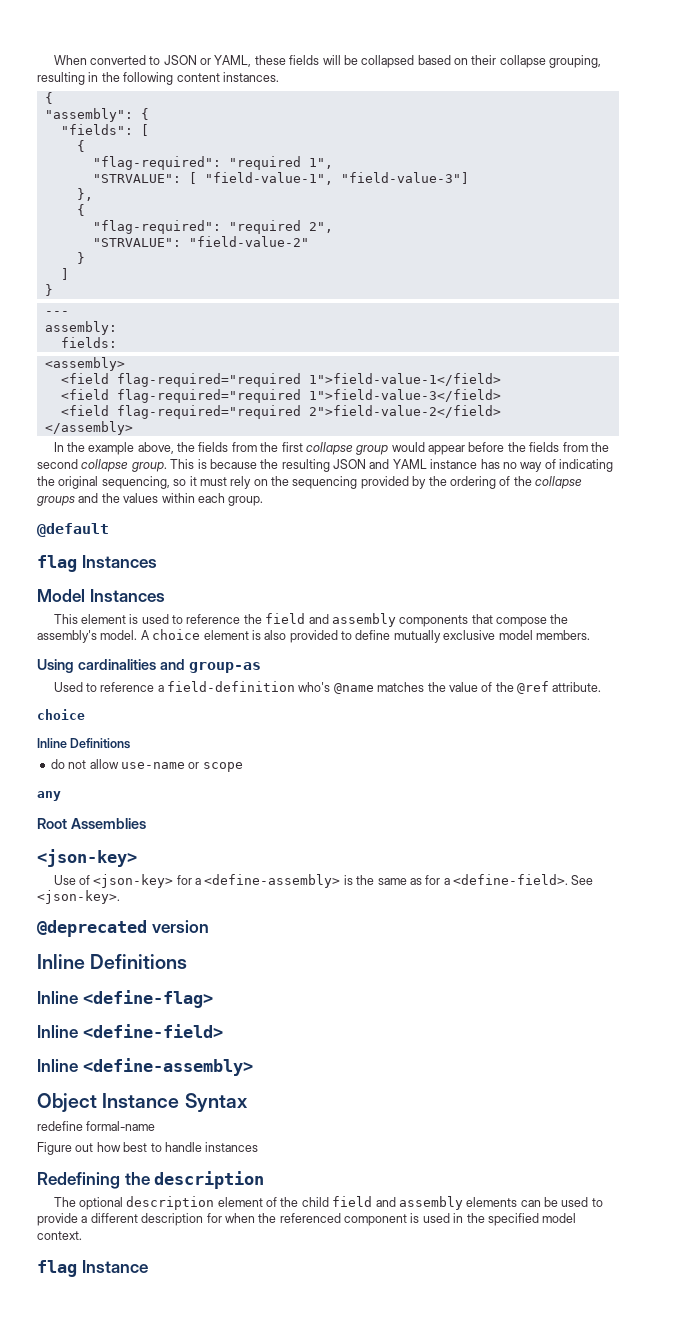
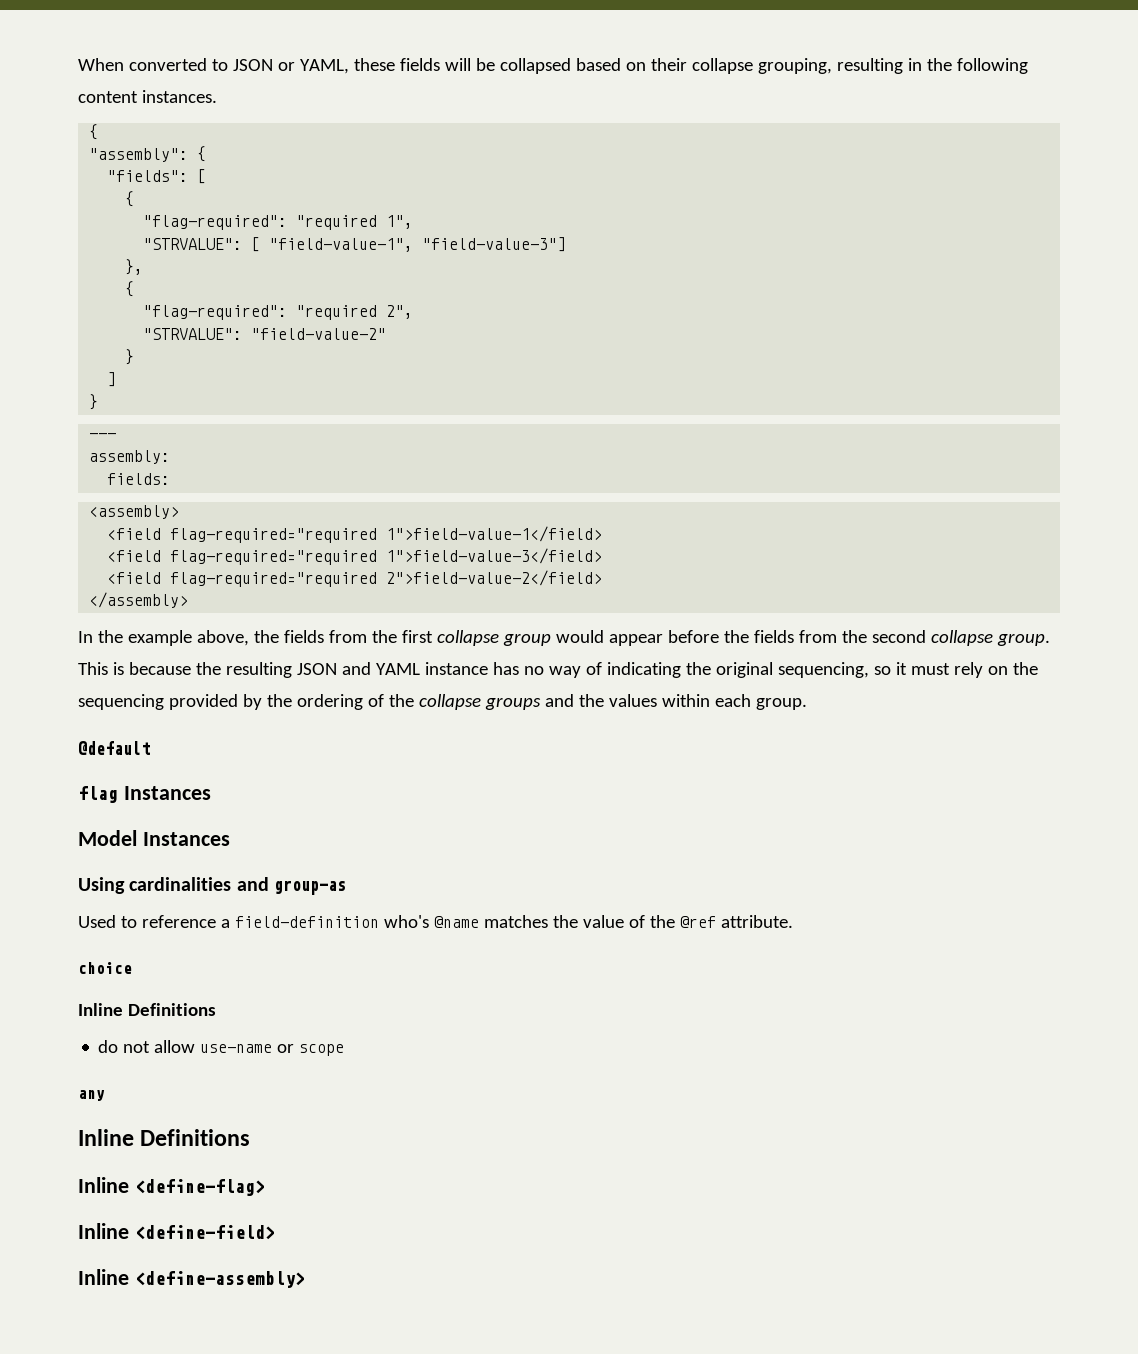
- This element is used to reference the field and assembly components that compose the assembly's model. A choice element is also provided to define mutually exclusive model members.
- Root Assemblies
- <json-key>
- Use of <json-key> for a <define-assembly> is the same as for a <define-field>. See <json-key>.
- @deprecated version
- Object Instance Syntax
- redefine formal-name
- Figure out how best to handle instances
- Redefining the description
- The optional description element of the child field and assembly elements can be used to provide a different description for when the referenced component is used in the specified model context.
- flag Instance

